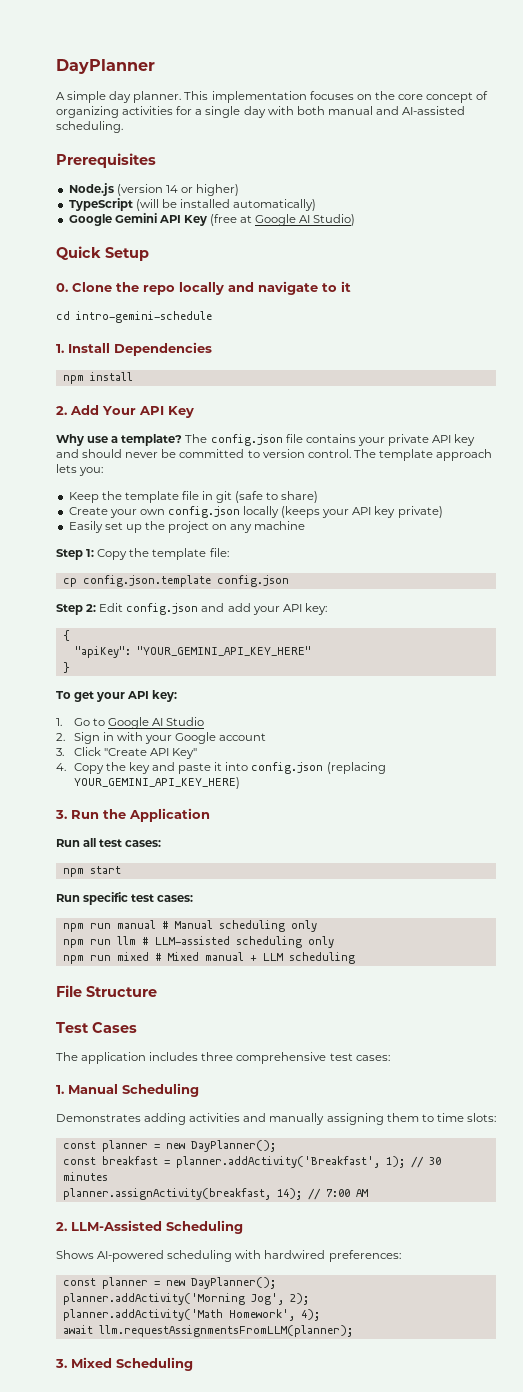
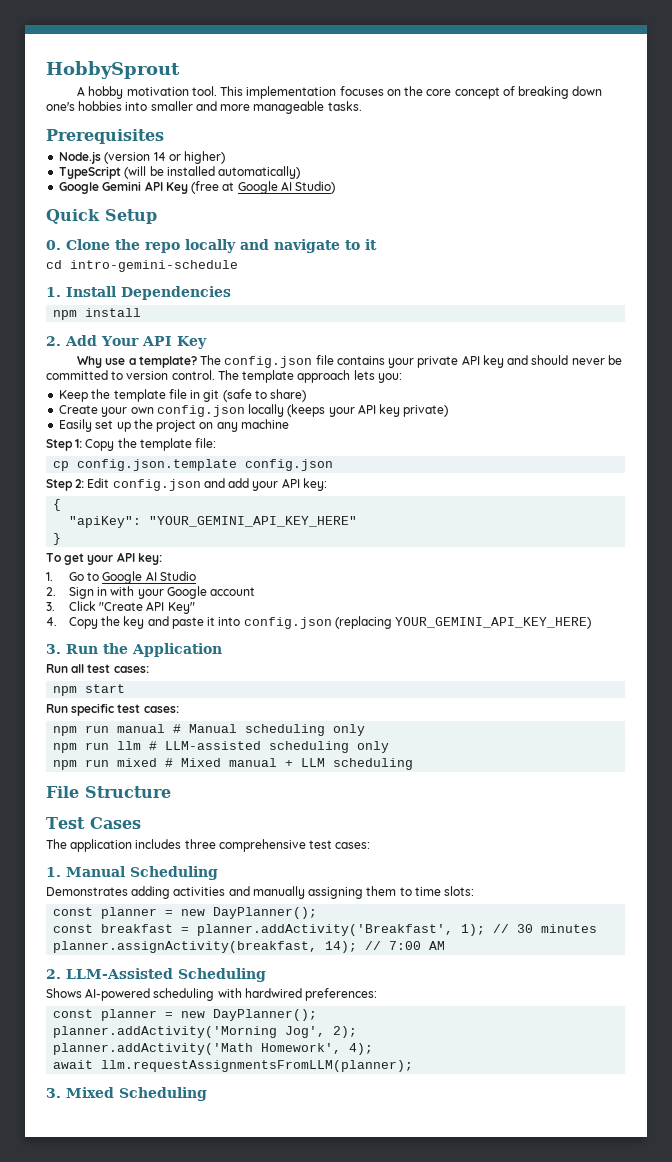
- DayPlanner
+ HobbySprout
- A simple day planner.
+ A hobby motivation tool.
- This implementation focuses on the core concept of organizing activities for a single day with both manual and AI-assisted scheduling.
+ This implementation focuses on the core concept of breaking down one's hobbies into smaller and more manageable tasks.

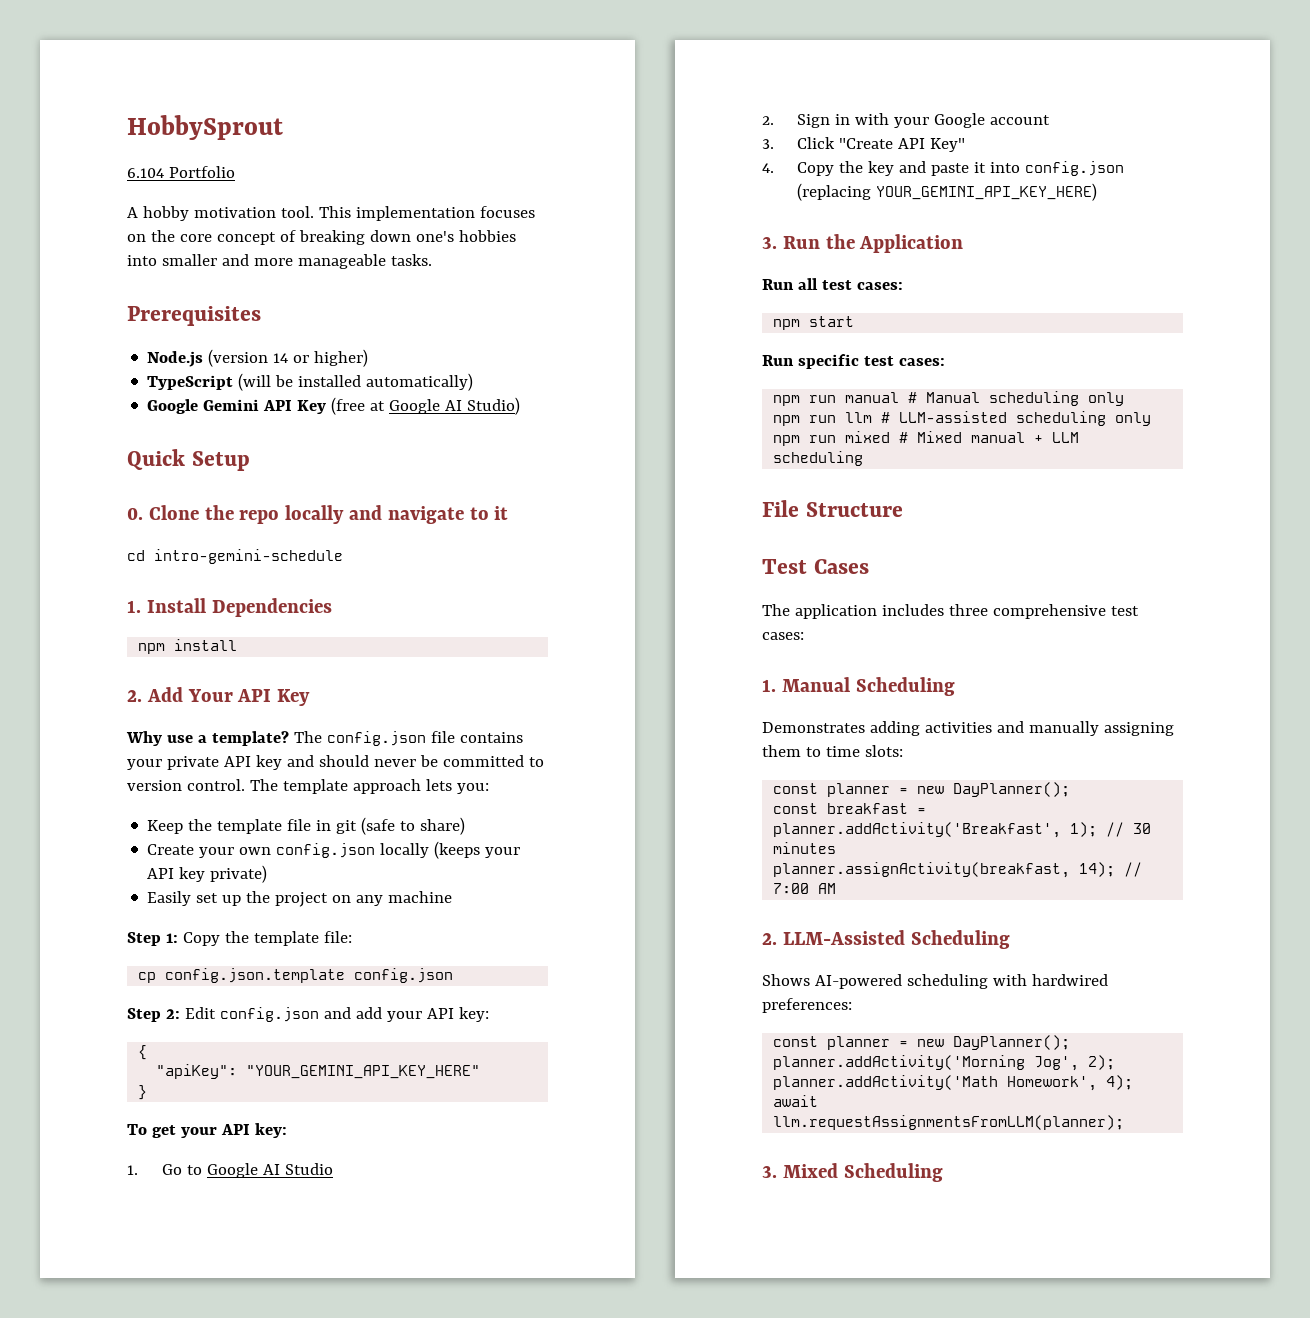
+ 6.104 Portfolio

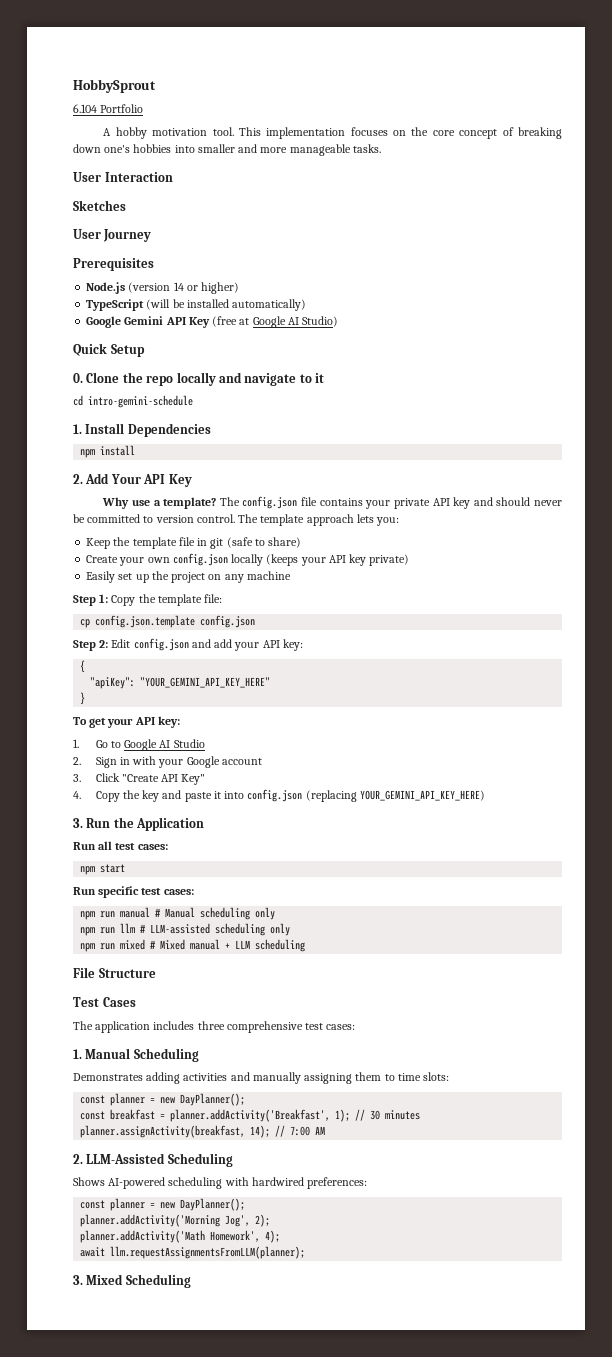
+ User Interaction
+ Sketches
+ User Journey

